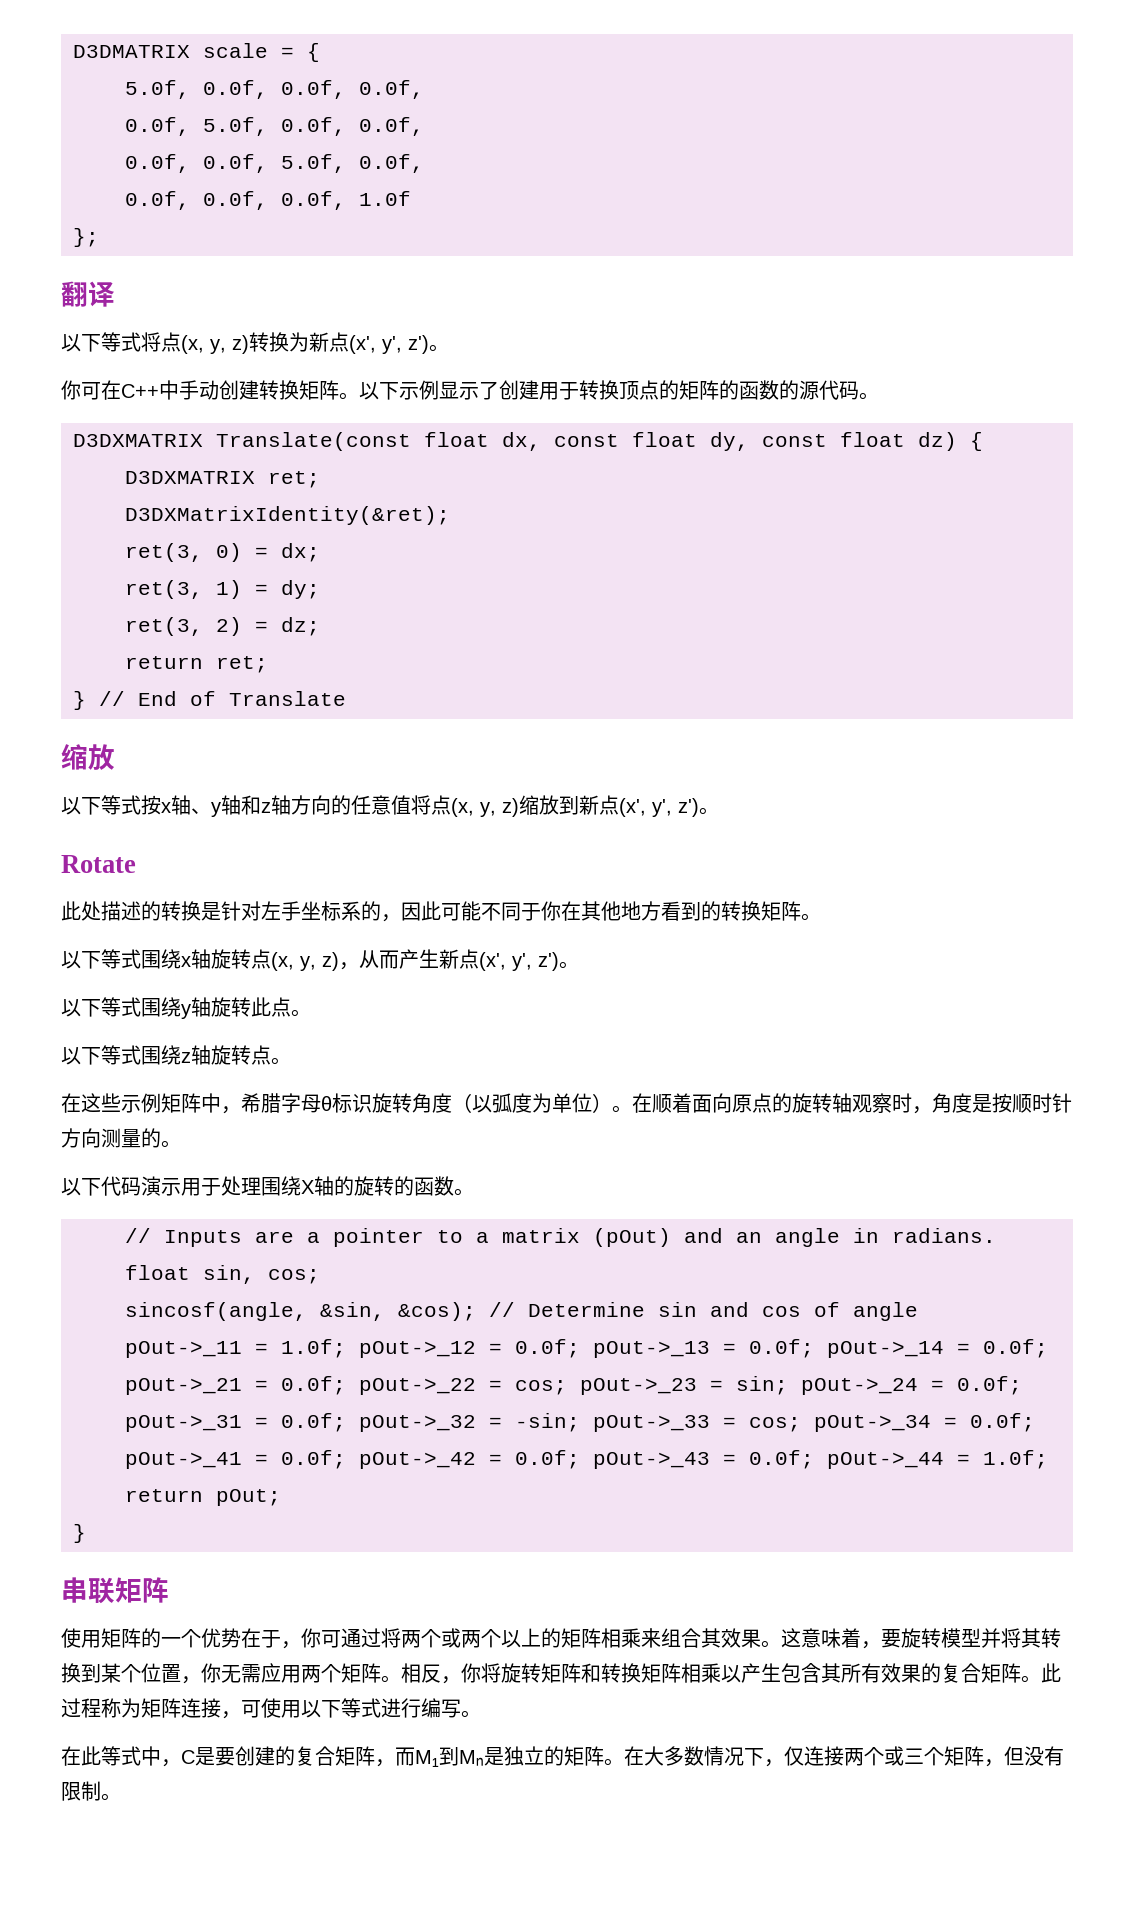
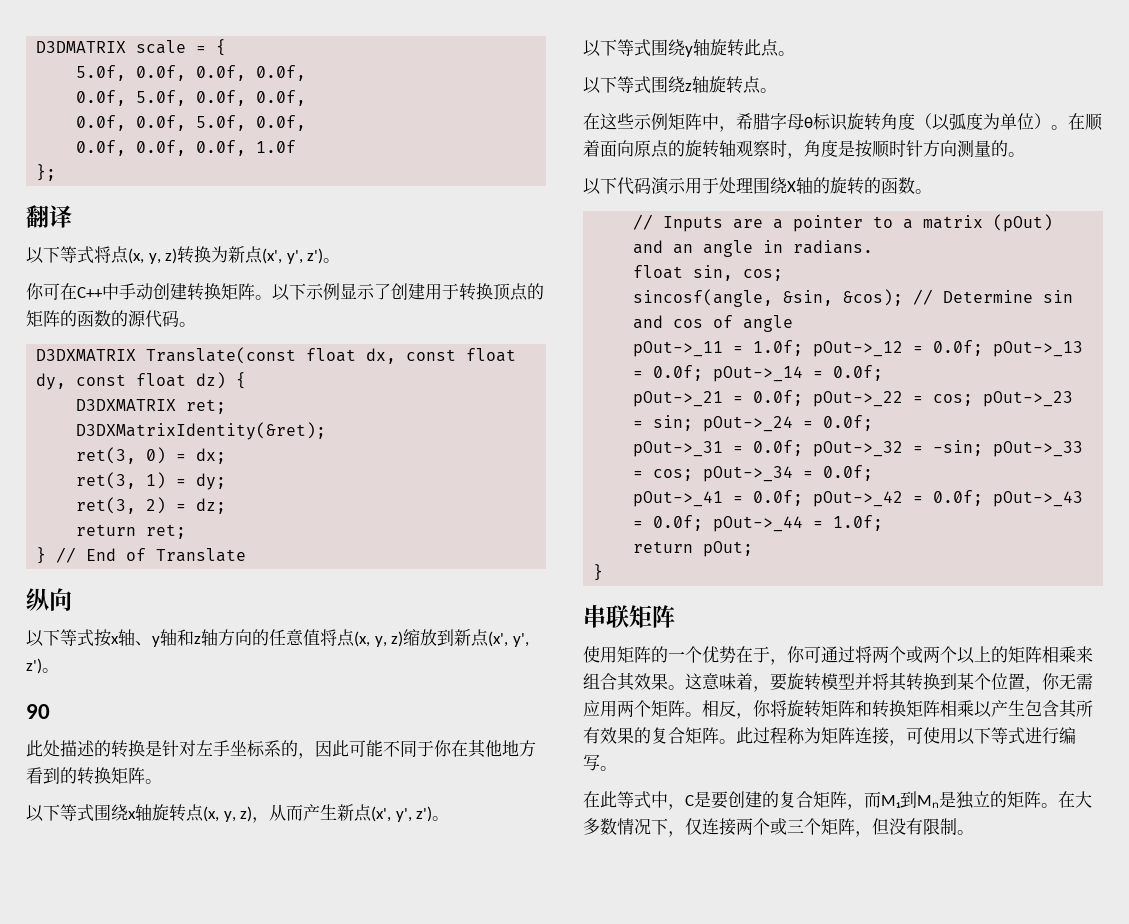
  } // End of Translate
- 缩放
+ 纵向
- Rotate
+ 90

